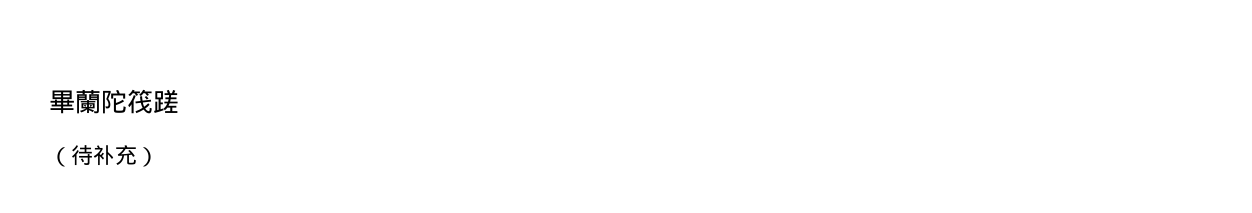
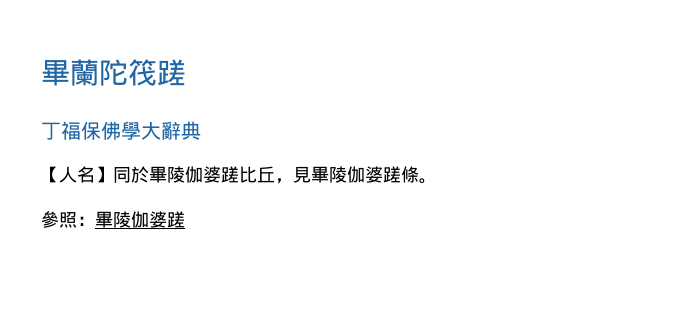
- （待补充）
+ 丁福保佛學大辭典
+ 【人名】同於畢陵伽婆蹉比丘，見畢陵伽婆蹉條。
+ 參照：畢陵伽婆蹉

